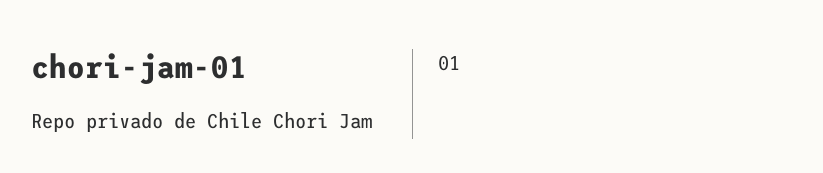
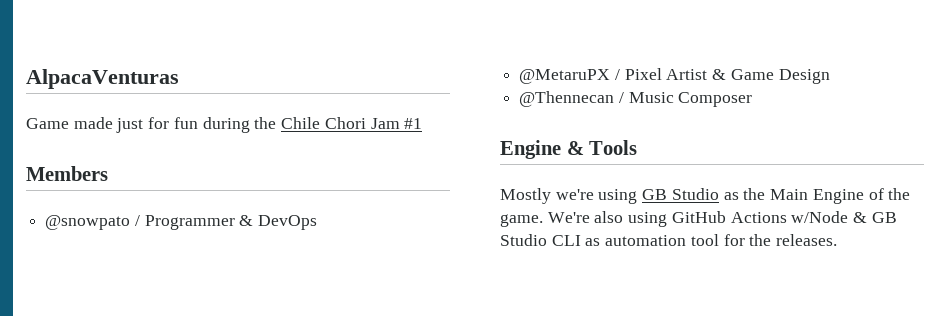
- chori-jam-01
- Repo privado de Chile Chori Jam 01
+ AlpacaVenturas
+ Game made just for fun during the Chile Chori Jam #1
+ Members
+ @snowpato / Programmer & DevOps
+ @MetaruPX / Pixel Artist & Game Design
+ @Thennecan / Music Composer
+ Engine & Tools
+ Mostly we're using GB Studio as the Main Engine of the game. We're also using GitHub Actions w/Node & GB Studio CLI as automation tool for the releases.

